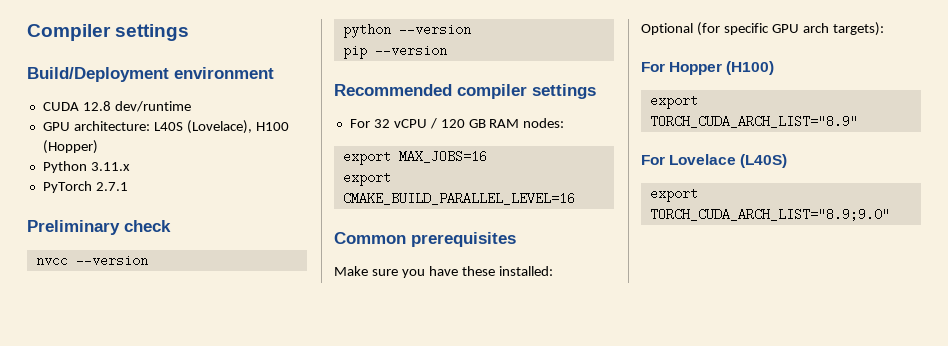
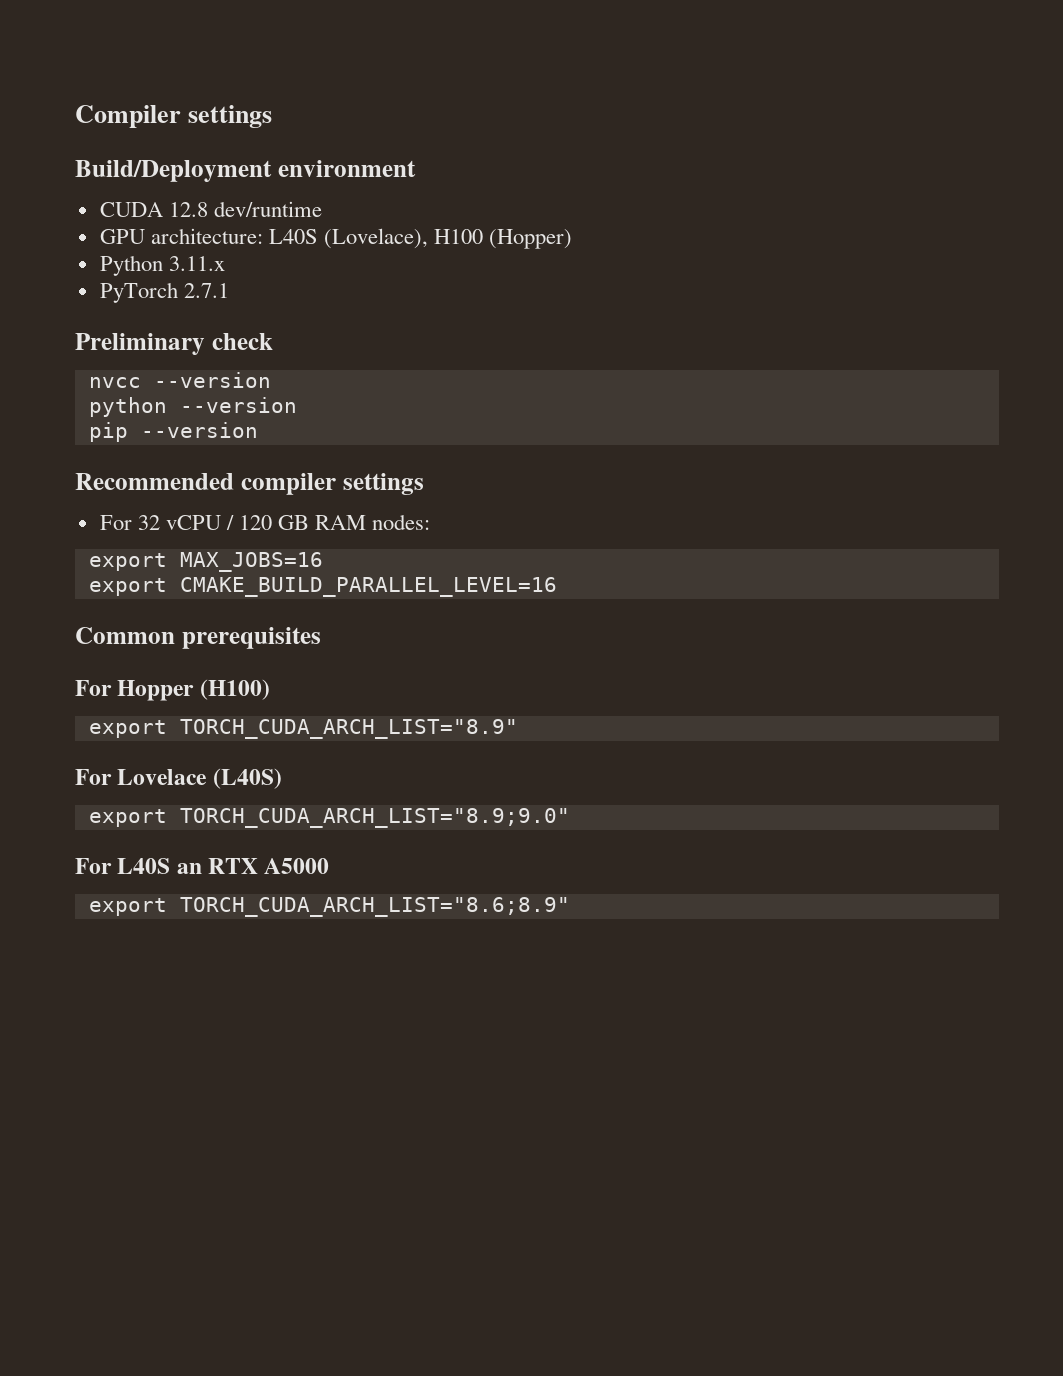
- Make sure you have these installed:
- Optional (for specific GPU arch targets):
+ For L40S an RTX A5000
+ export TORCH_CUDA_ARCH_LIST="8.6;8.9"

